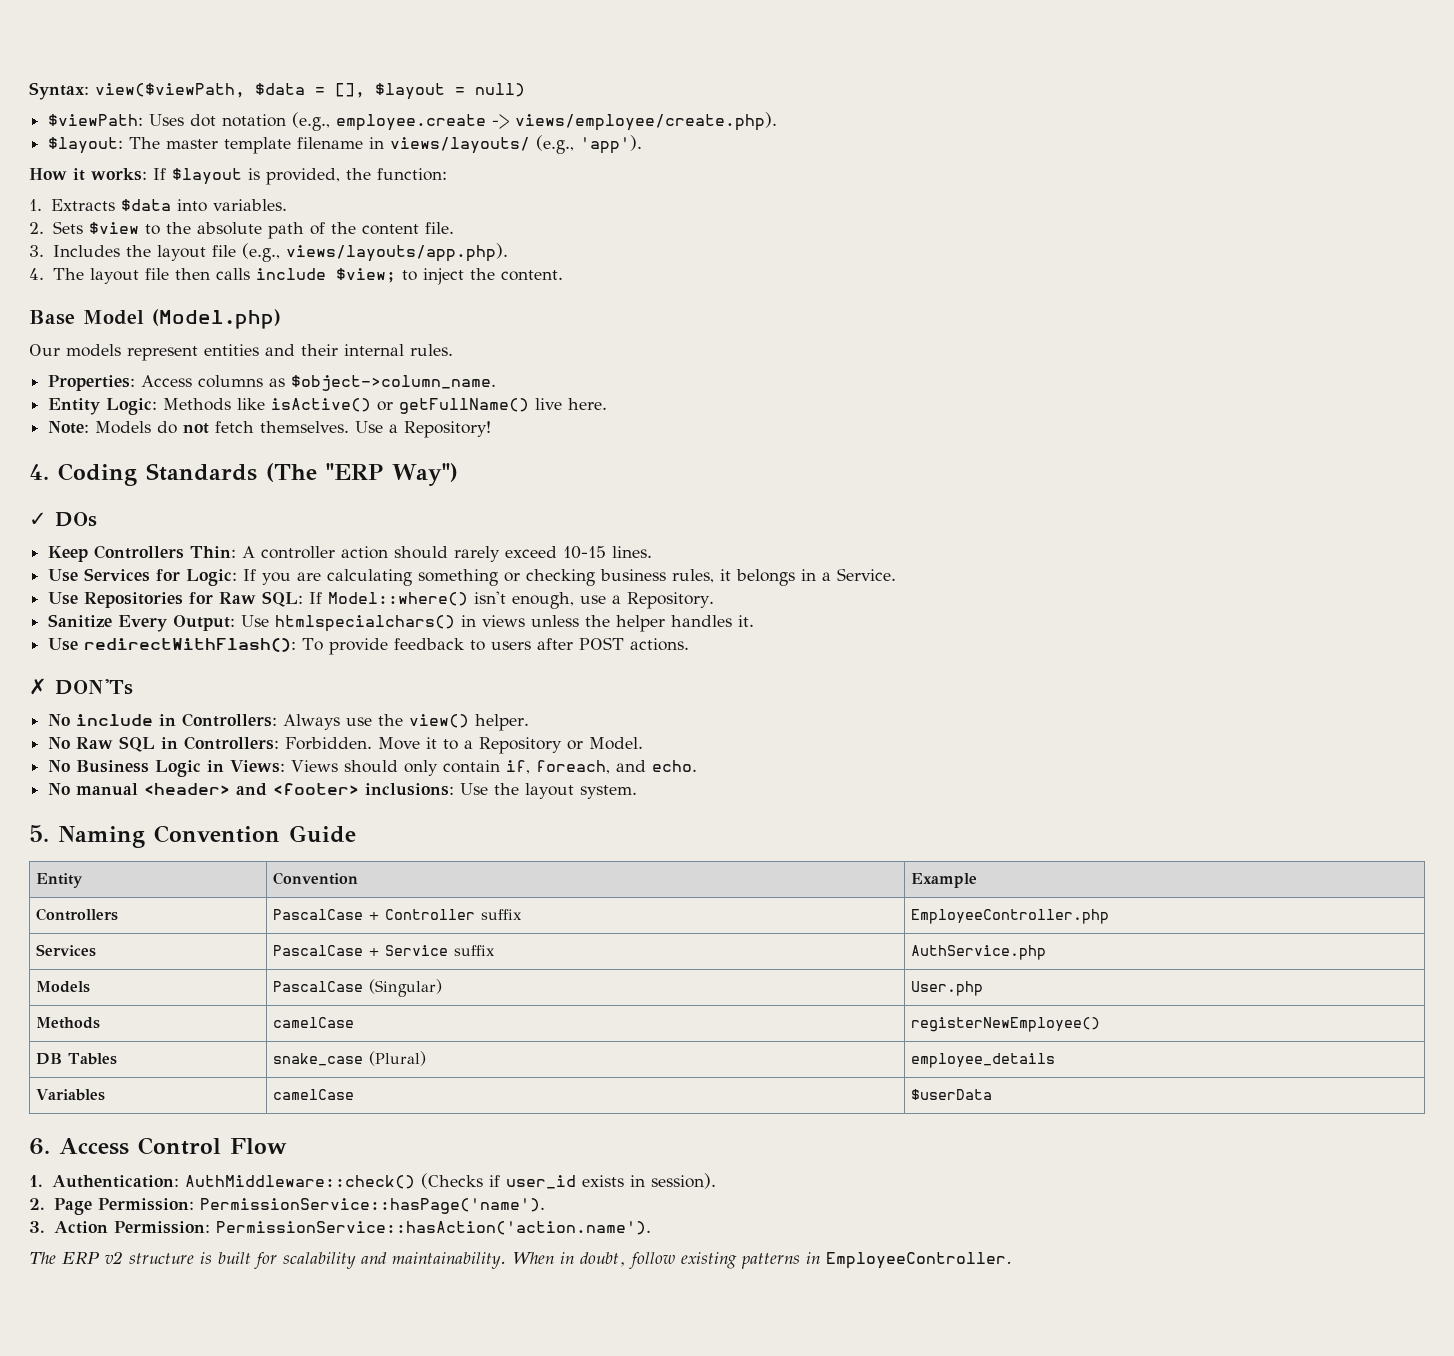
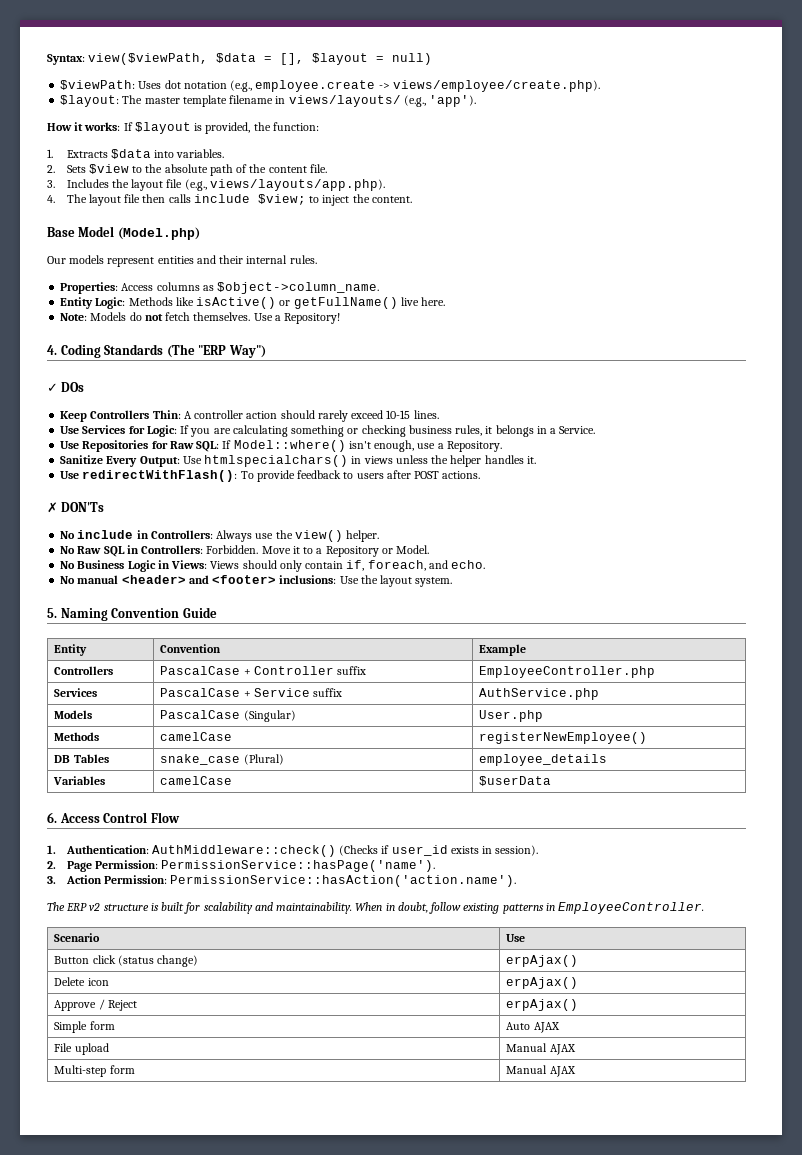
+ Scenario | Use
+ Button click (status change) | erpAjax()
+ Delete icon | erpAjax()
+ Approve / Reject | erpAjax()
+ Simple form | Auto AJAX
+ File upload | Manual AJAX
+ Multi-step form | Manual AJAX

